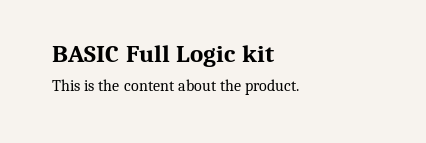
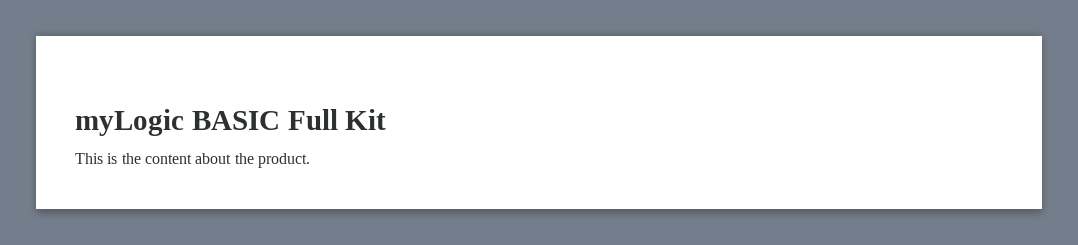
- BASIC Full Logic kit
+ myLogic BASIC Full Kit

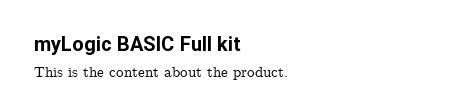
- myLogic BASIC Full Kit
+ myLogic BASIC Full kit

